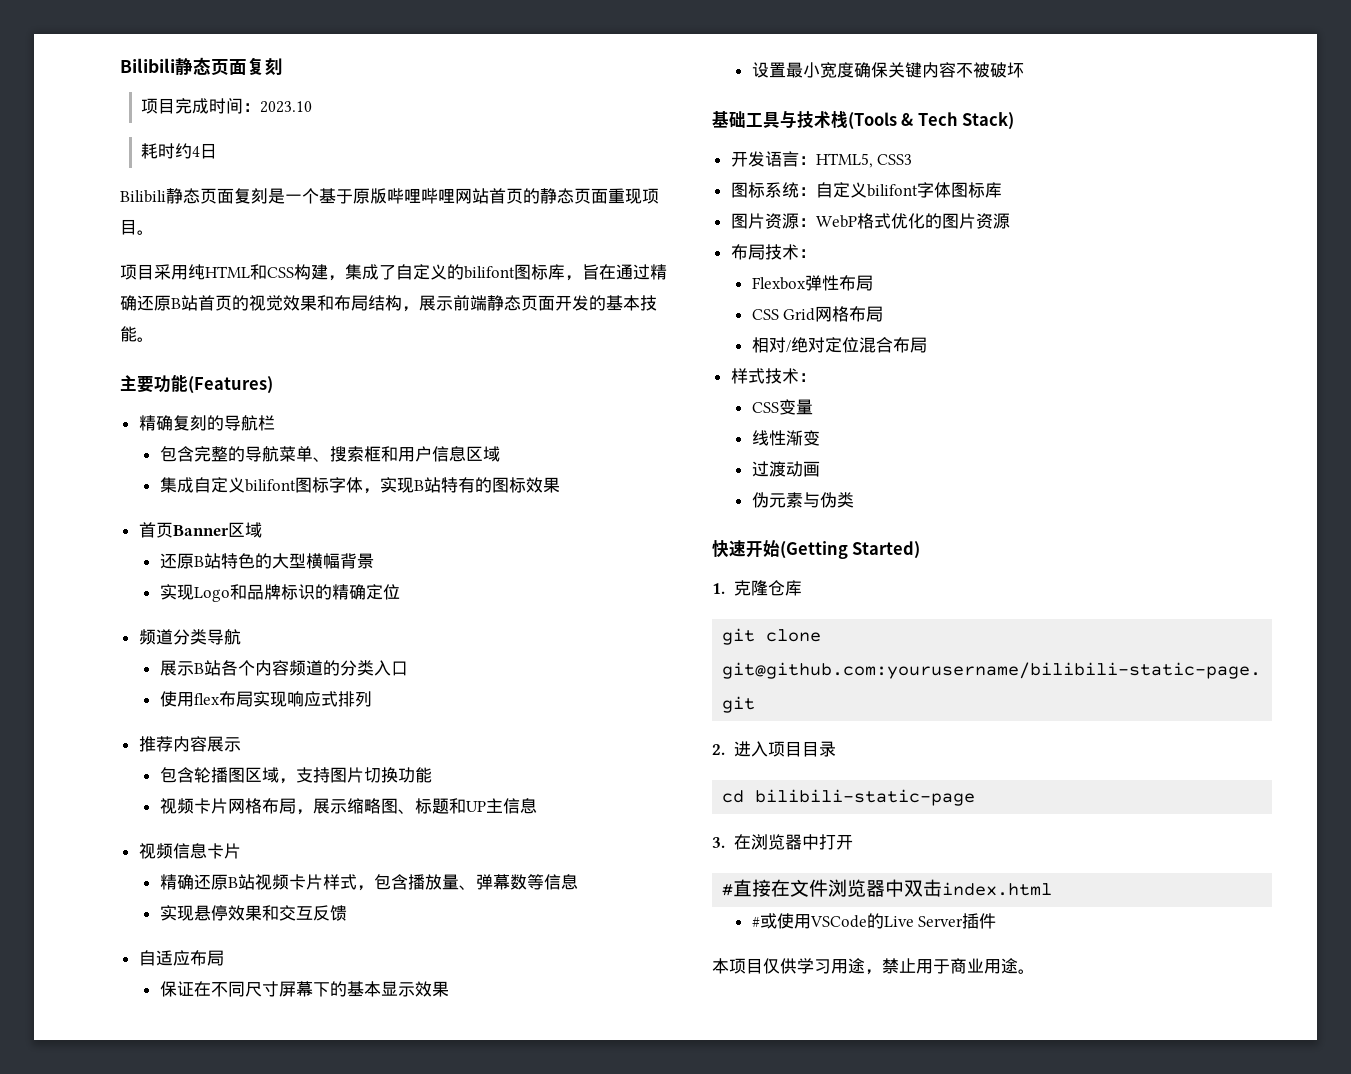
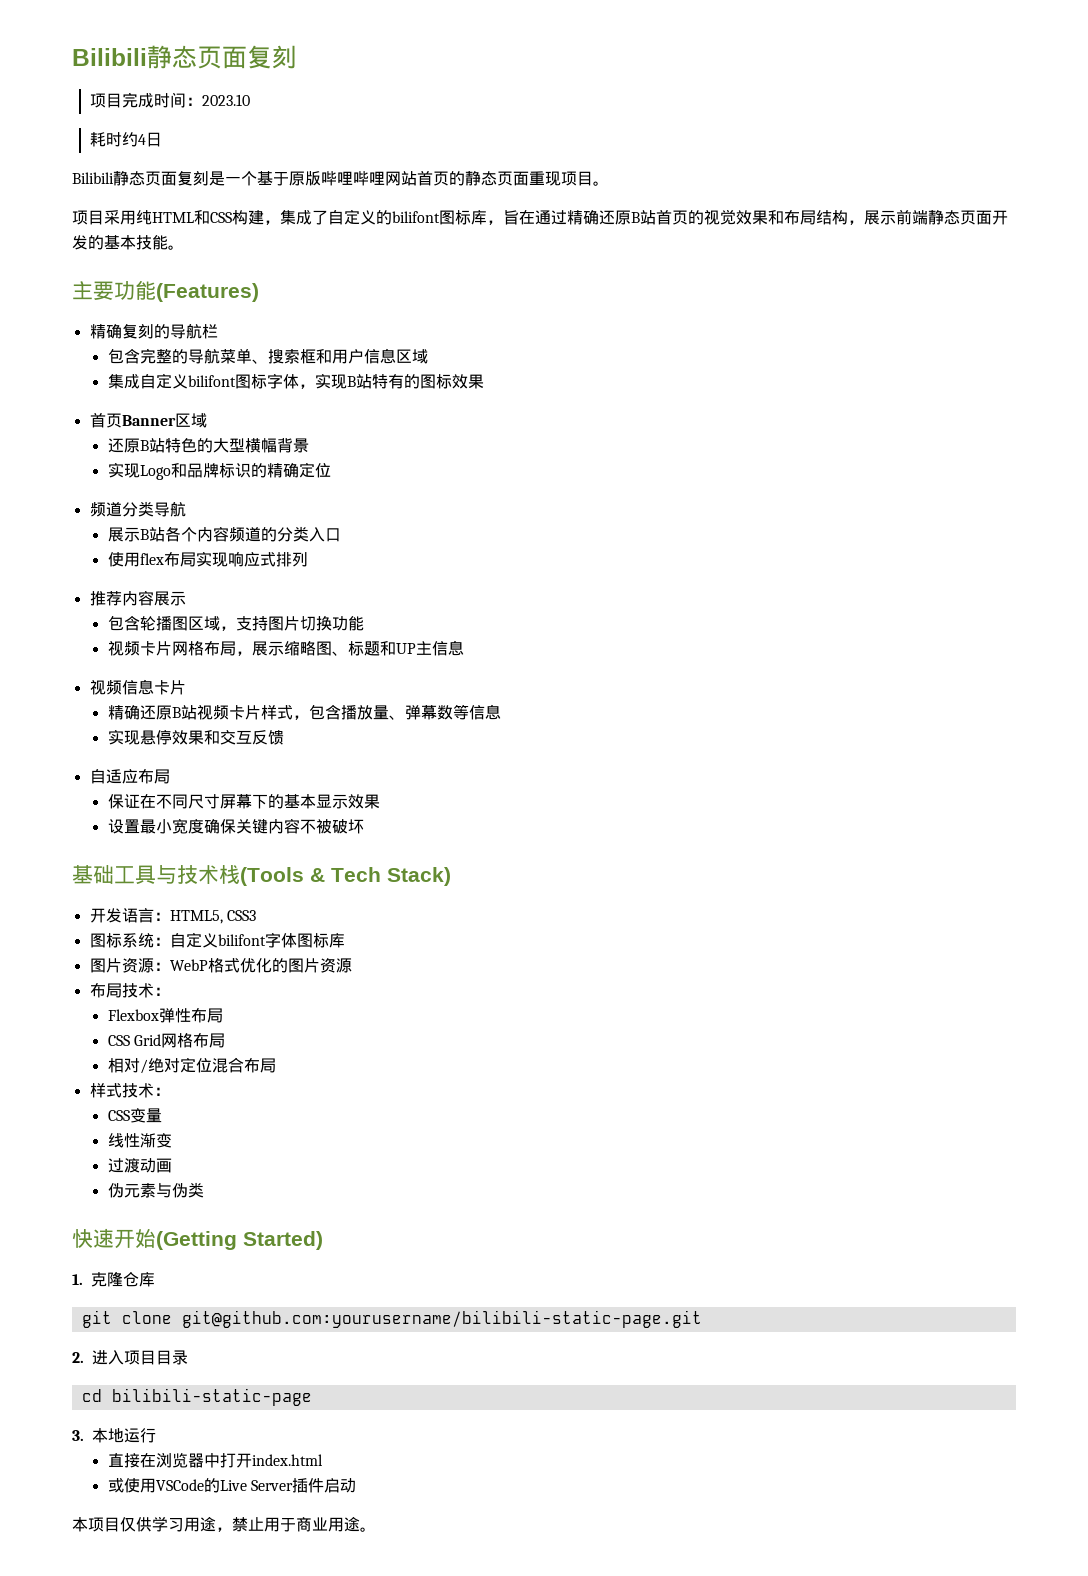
- 3.在浏览器中打开
- #直接在文件浏览器中双击index.html
+ 3.本地运行
+ 直接在浏览器中打开index.html
- #或使用VSCode的Live Server插件
+ 或使用VSCode的Live Server插件启动

